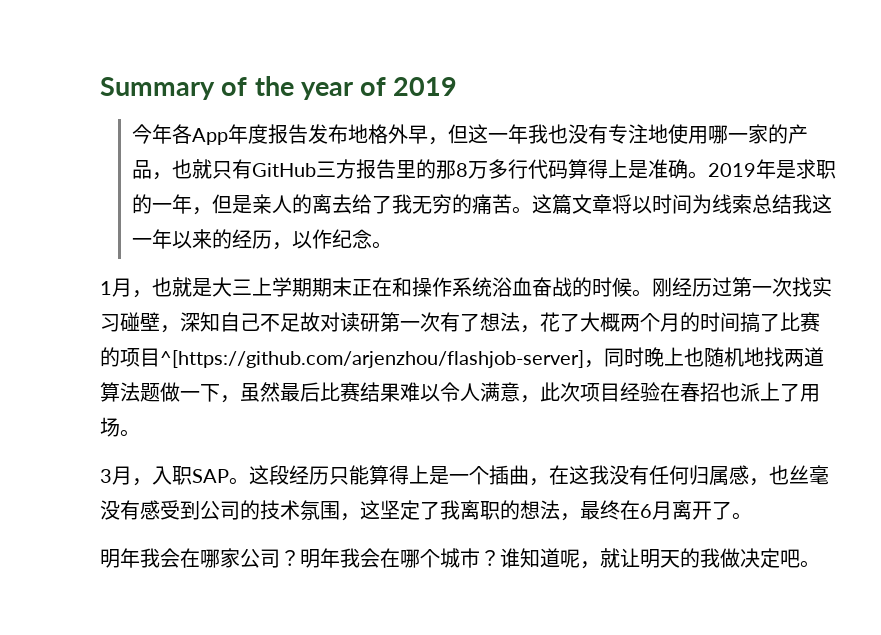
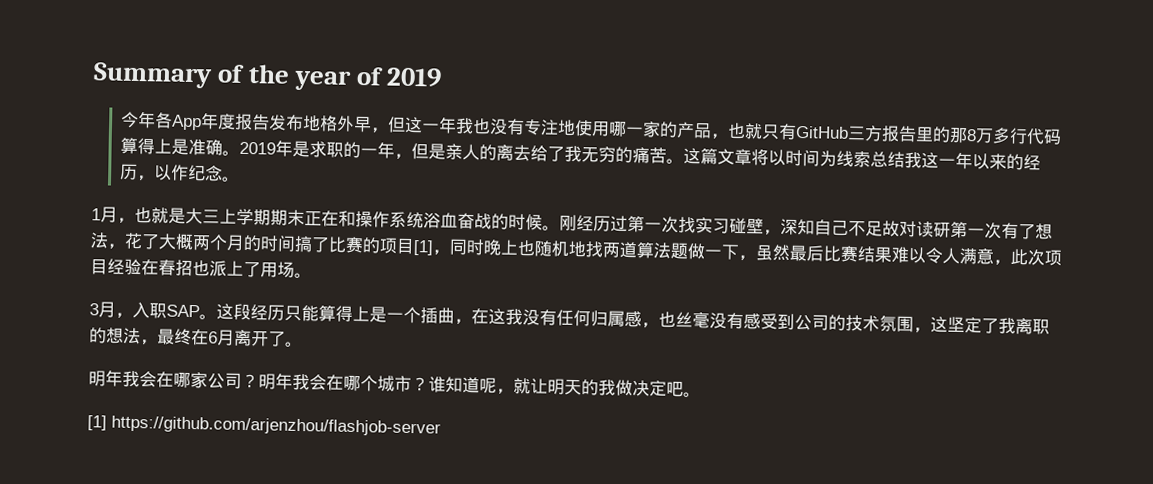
- 刚经历过第一次找实习碰壁，深知自己不足故对读研第一次有了想法，花了大概两个月的时间搞了比赛的项目^[https://github.com/arjenzhou/flashjob-server]，同时晚上也随机地找两道算法题做一下，虽然最后比赛结果难以令人满意，此次项目经验在春招也派上了用场。
+ 刚经历过第一次找实习碰壁，深知自己不足故对读研第一次有了想法，花了大概两个月的时间搞了比赛的项目[1]，同时晚上也随机地找两道算法题做一下，虽然最后比赛结果难以令人满意，此次项目经验在春招也派上了用场。
+ [1] https://github.com/arjenzhou/flashjob-server

